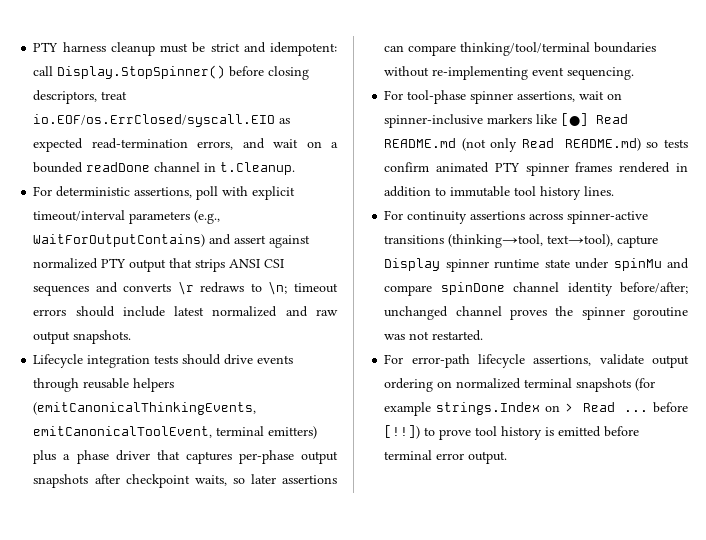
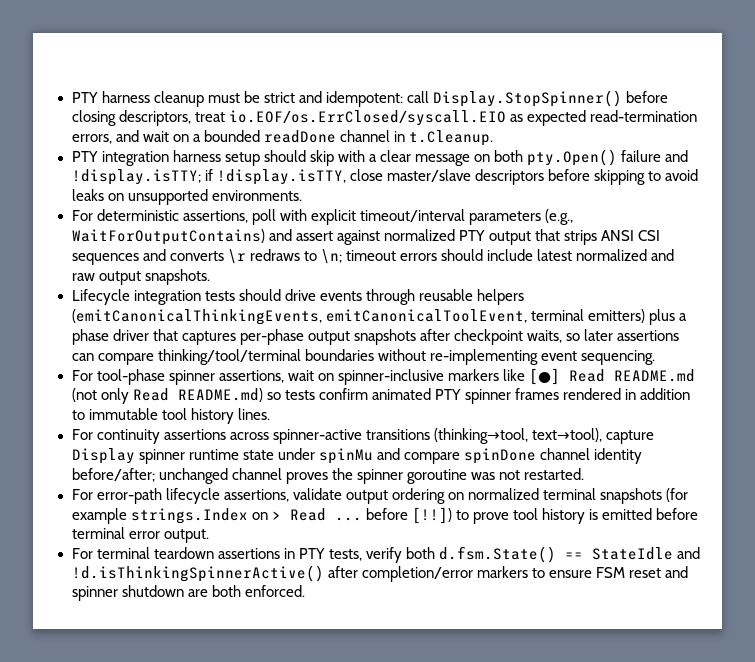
+ PTY integration harness setup should skip with a clear message on both pty.Open() failure and !display.isTTY; if !display.isTTY, close master/slave descriptors before skipping to avoid leaks on unsupported environments.
+ For terminal teardown assertions in PTY tests, verify both d.fsm.State() == StateIdle and !d.isThinkingSpinnerActive() after completion/error markers to ensure FSM reset and spinner shutdown are both enforced.

